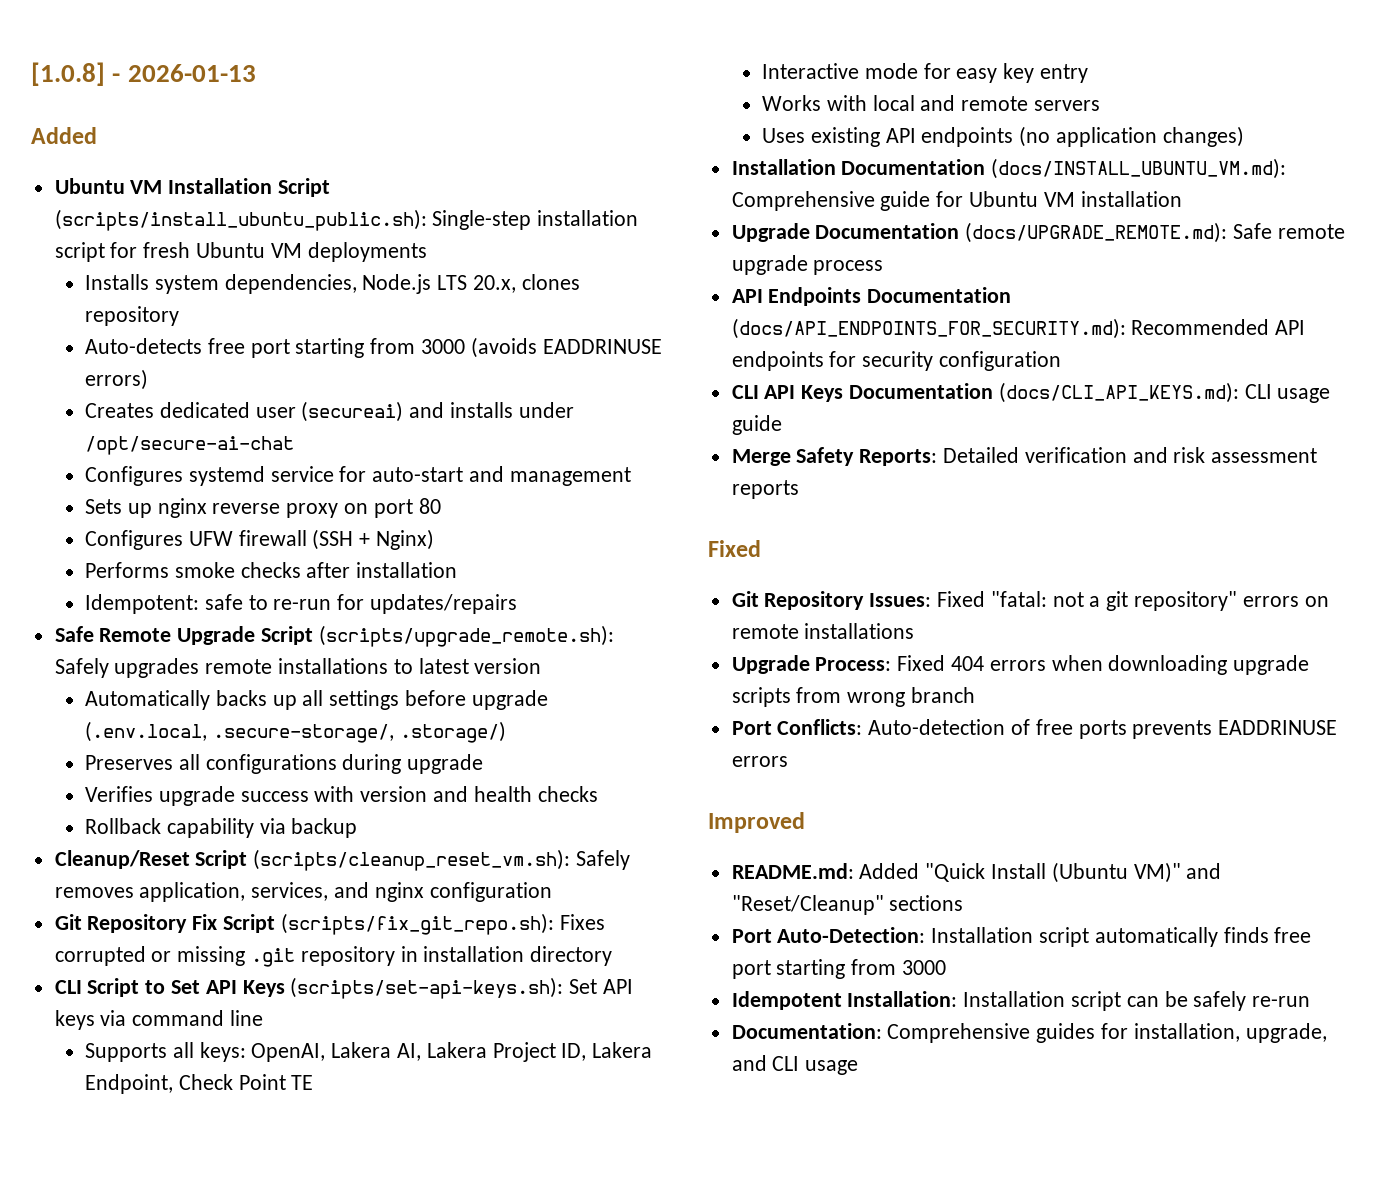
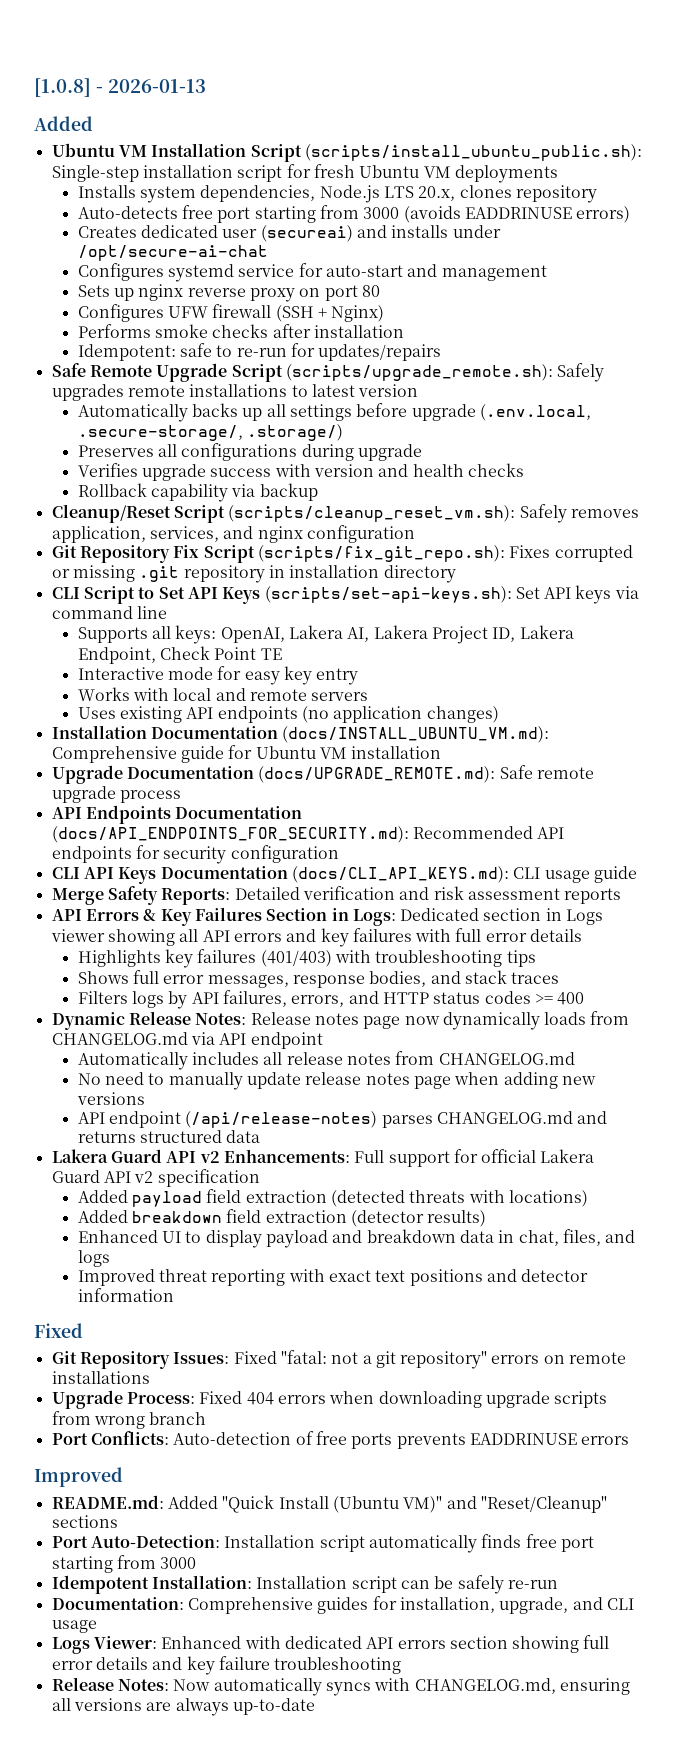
+ API Errors & Key Failures Section in Logs: Dedicated section in Logs viewer showing all API errors and key failures with full error details
+ Highlights key failures (401/403) with troubleshooting tips
+ Shows full error messages, response bodies, and stack traces
+ Filters logs by API failures, errors, and HTTP status codes >= 400
+ Dynamic Release Notes: Release notes page now dynamically loads from CHANGELOG.md via API endpoint
+ Automatically includes all release notes from CHANGELOG.md
+ No need to manually update release notes page when adding new versions
+ API endpoint (/api/release-notes) parses CHANGELOG.md and returns structured data
+ Lakera Guard API v2 Enhancements: Full support for official Lakera Guard API v2 specification
+ Added payload field extraction (detected threats with locations)
+ Added breakdown field extraction (detector results)
+ Enhanced UI to display payload and breakdown data in chat, files, and logs
+ Improved threat reporting with exact text positions and detector information
+ Logs Viewer: Enhanced with dedicated API errors section showing full error details and key failure troubleshooting
+ Release Notes: Now automatically syncs with CHANGELOG.md, ensuring all versions are always up-to-date

